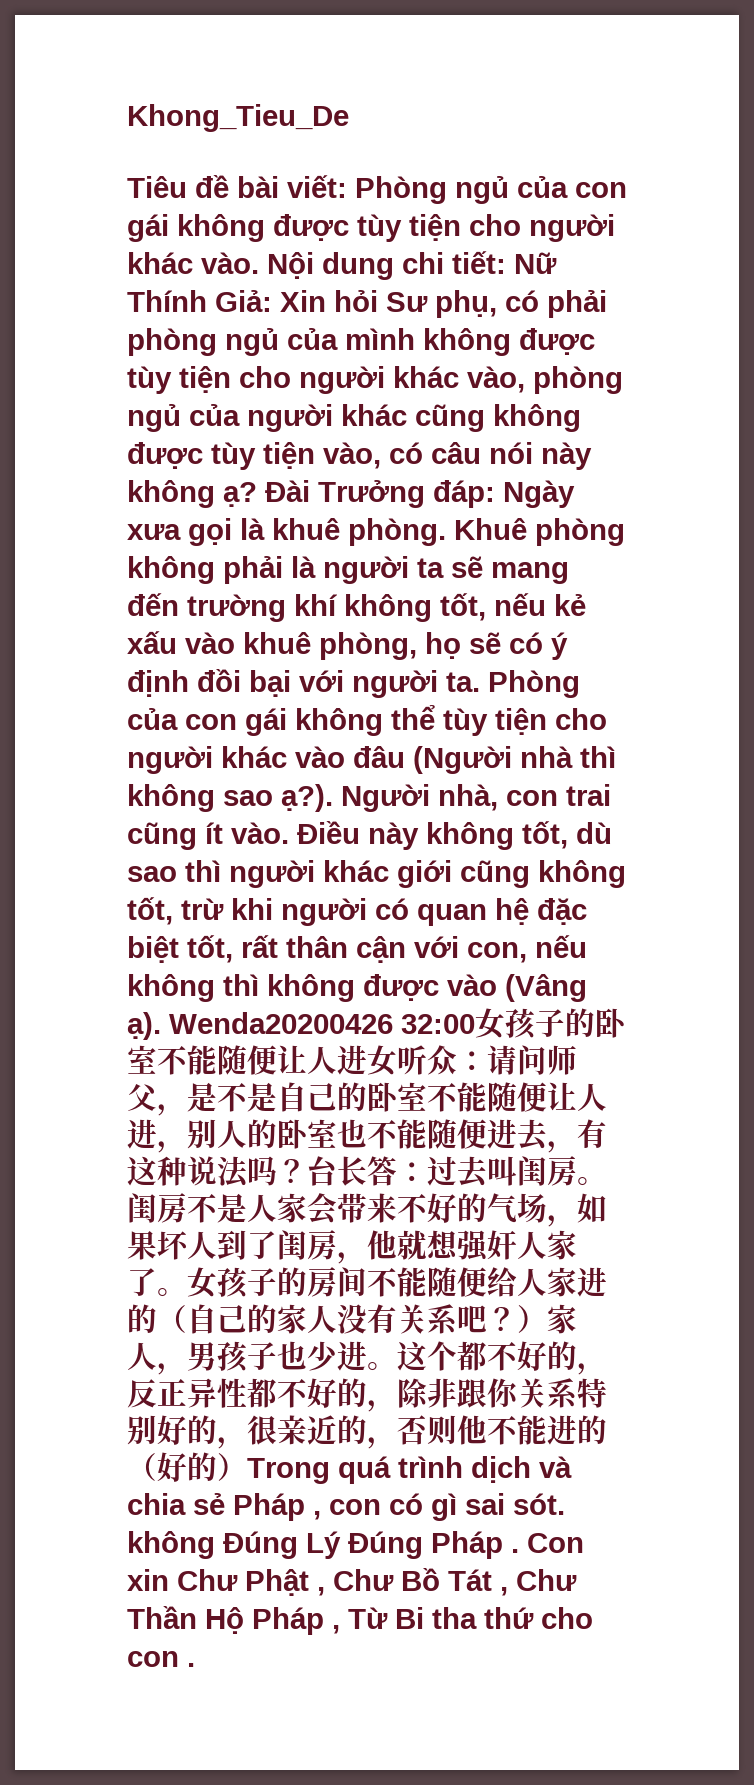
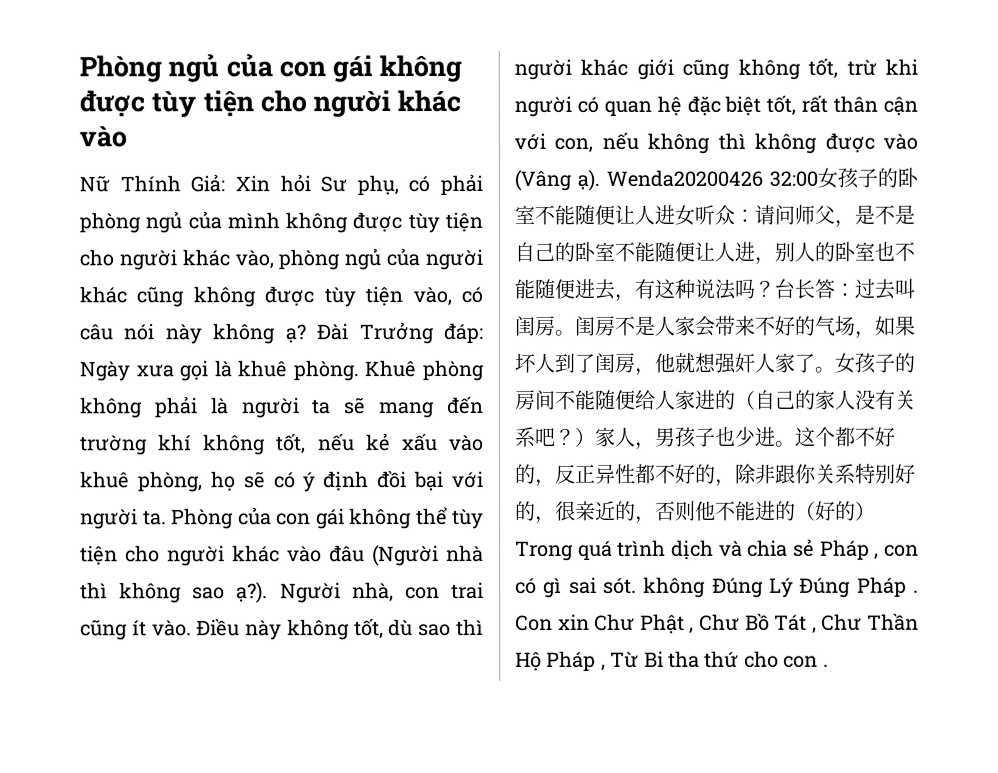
- Khong_Tieu_De
- Tiêu đề bài viết: Phòng ngủ của con gái không được tùy tiện cho người khác vào. Nội dung chi tiết: Nữ Thính Giả: Xin hỏi Sư phụ, có phải phòng ngủ của mình không được tùy tiện cho người khác vào, phòng ngủ của người khác cũng không được tùy tiện vào, có câu nói này không ạ?
+ Phòng ngủ của con gái không được tùy tiện cho người khác vào
+ Nữ Thính Giả: Xin hỏi Sư phụ, có phải phòng ngủ của mình không được tùy tiện cho người khác vào, phòng ngủ của người khác cũng không được tùy tiện vào, có câu nói này không ạ?

